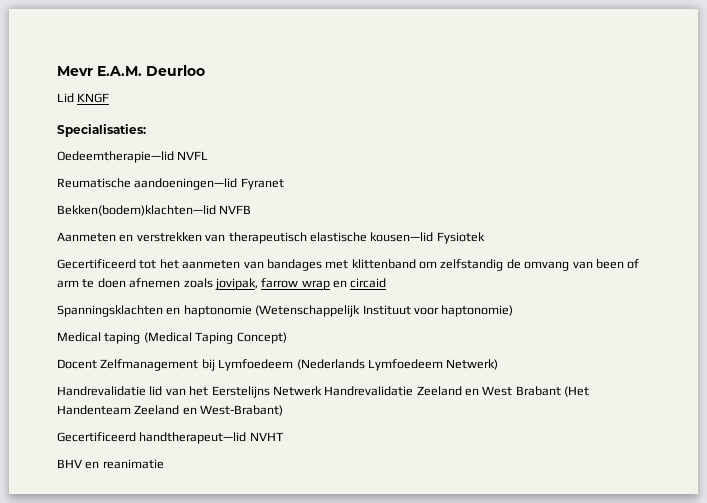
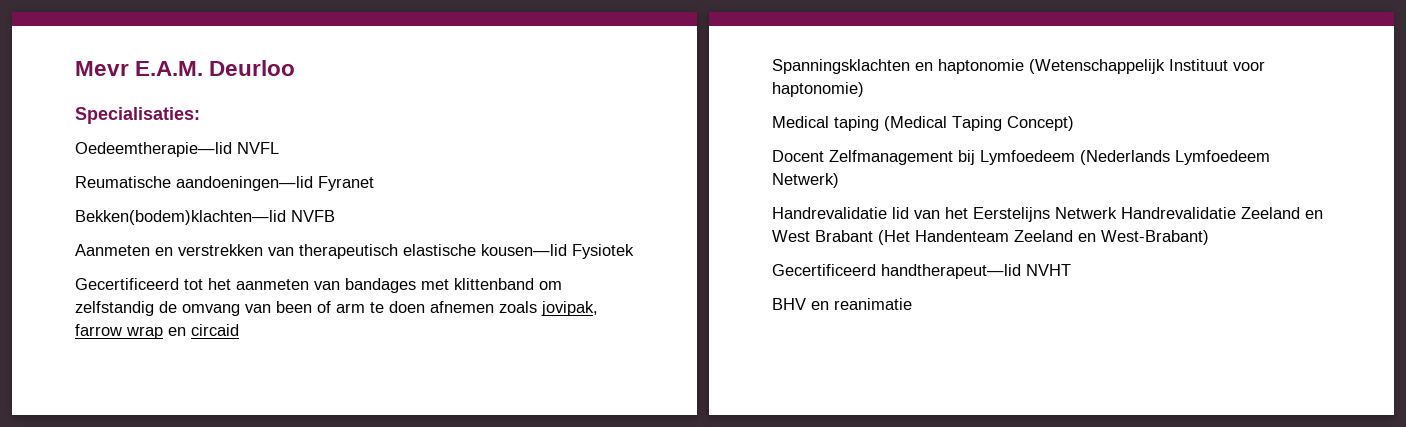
- Lid KNGF

